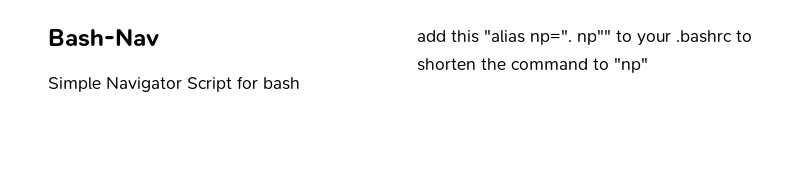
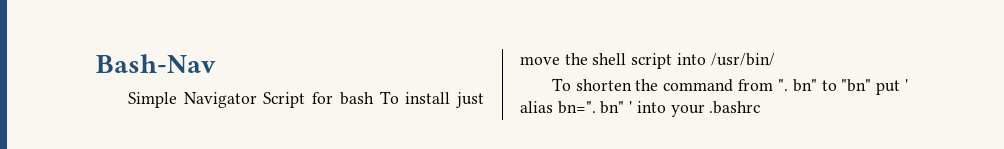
- Simple Navigator Script for bash
- add this "alias np=". np"" to your .bashrc to shorten the command to "np"
+ Simple Navigator Script for bash To install just move the shell script into /usr/bin/
+ To shorten the command from ". bn" to "bn" put ' alias bn=". bn" ' into your .bashrc

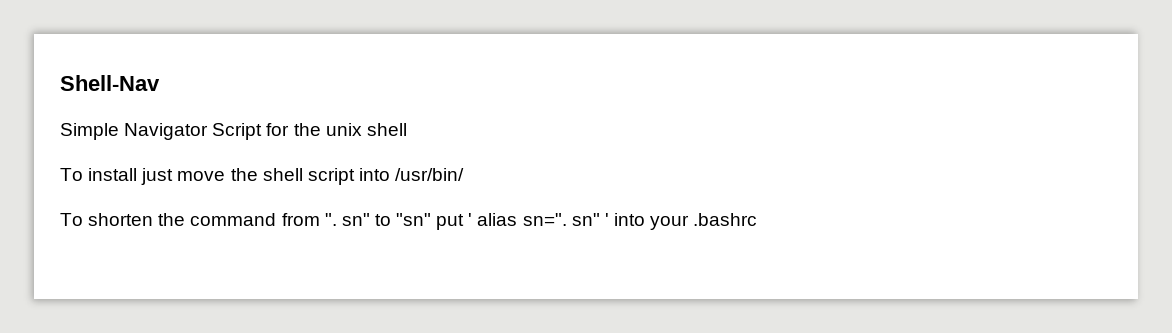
- Bash-Nav
+ Shell-Nav
- Simple Navigator Script for bash To install just move the shell script into /usr/bin/
+ Simple Navigator Script for the unix shell
+ To install just move the shell script into /usr/bin/
- To shorten the command from ". bn" to "bn" put ' alias bn=". bn" ' into your .bashrc
+ To shorten the command from ". sn" to "sn" put ' alias sn=". sn" ' into your .bashrc

